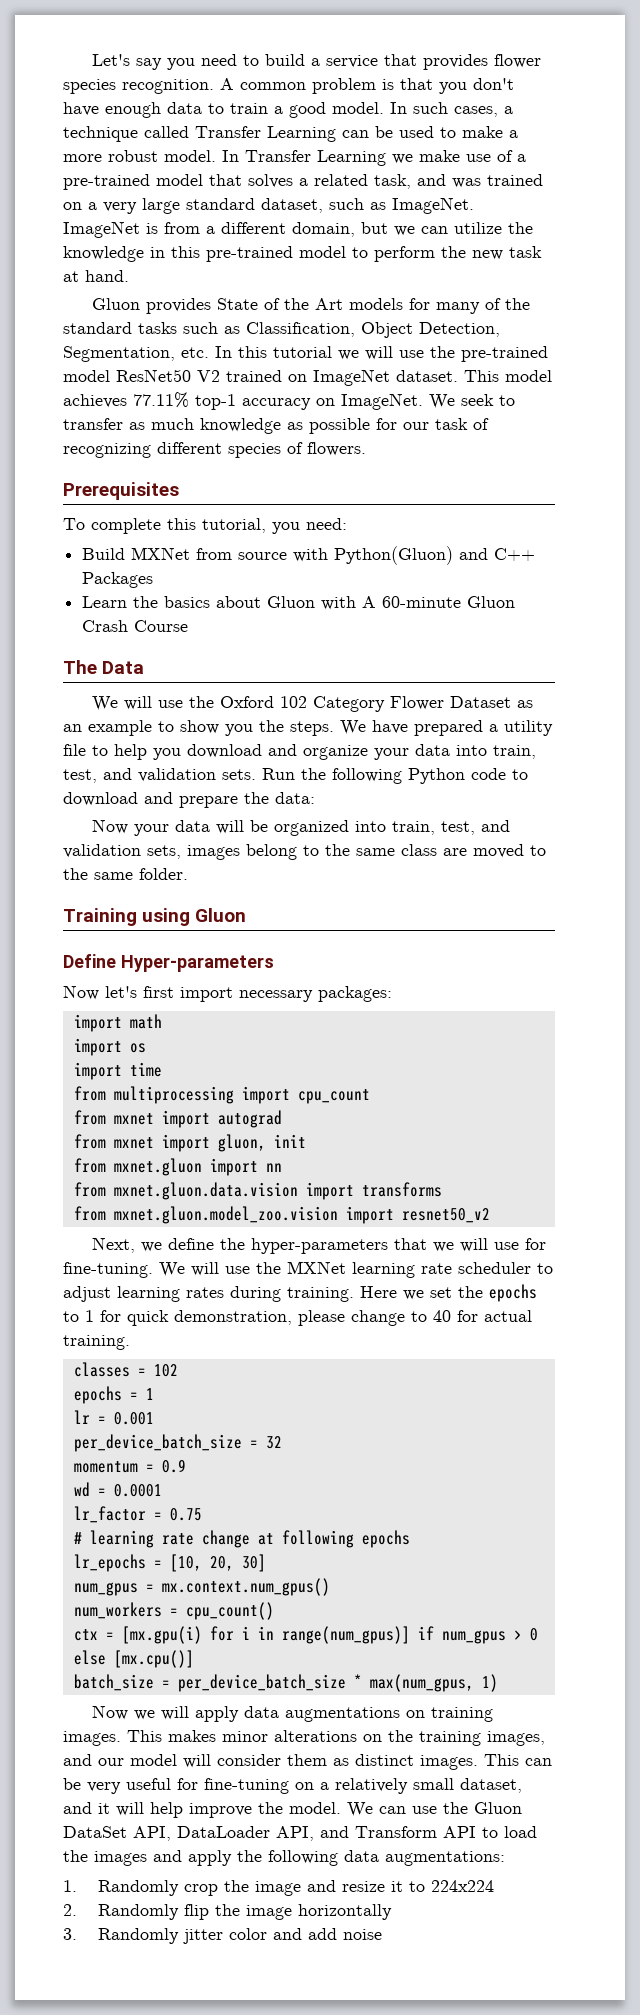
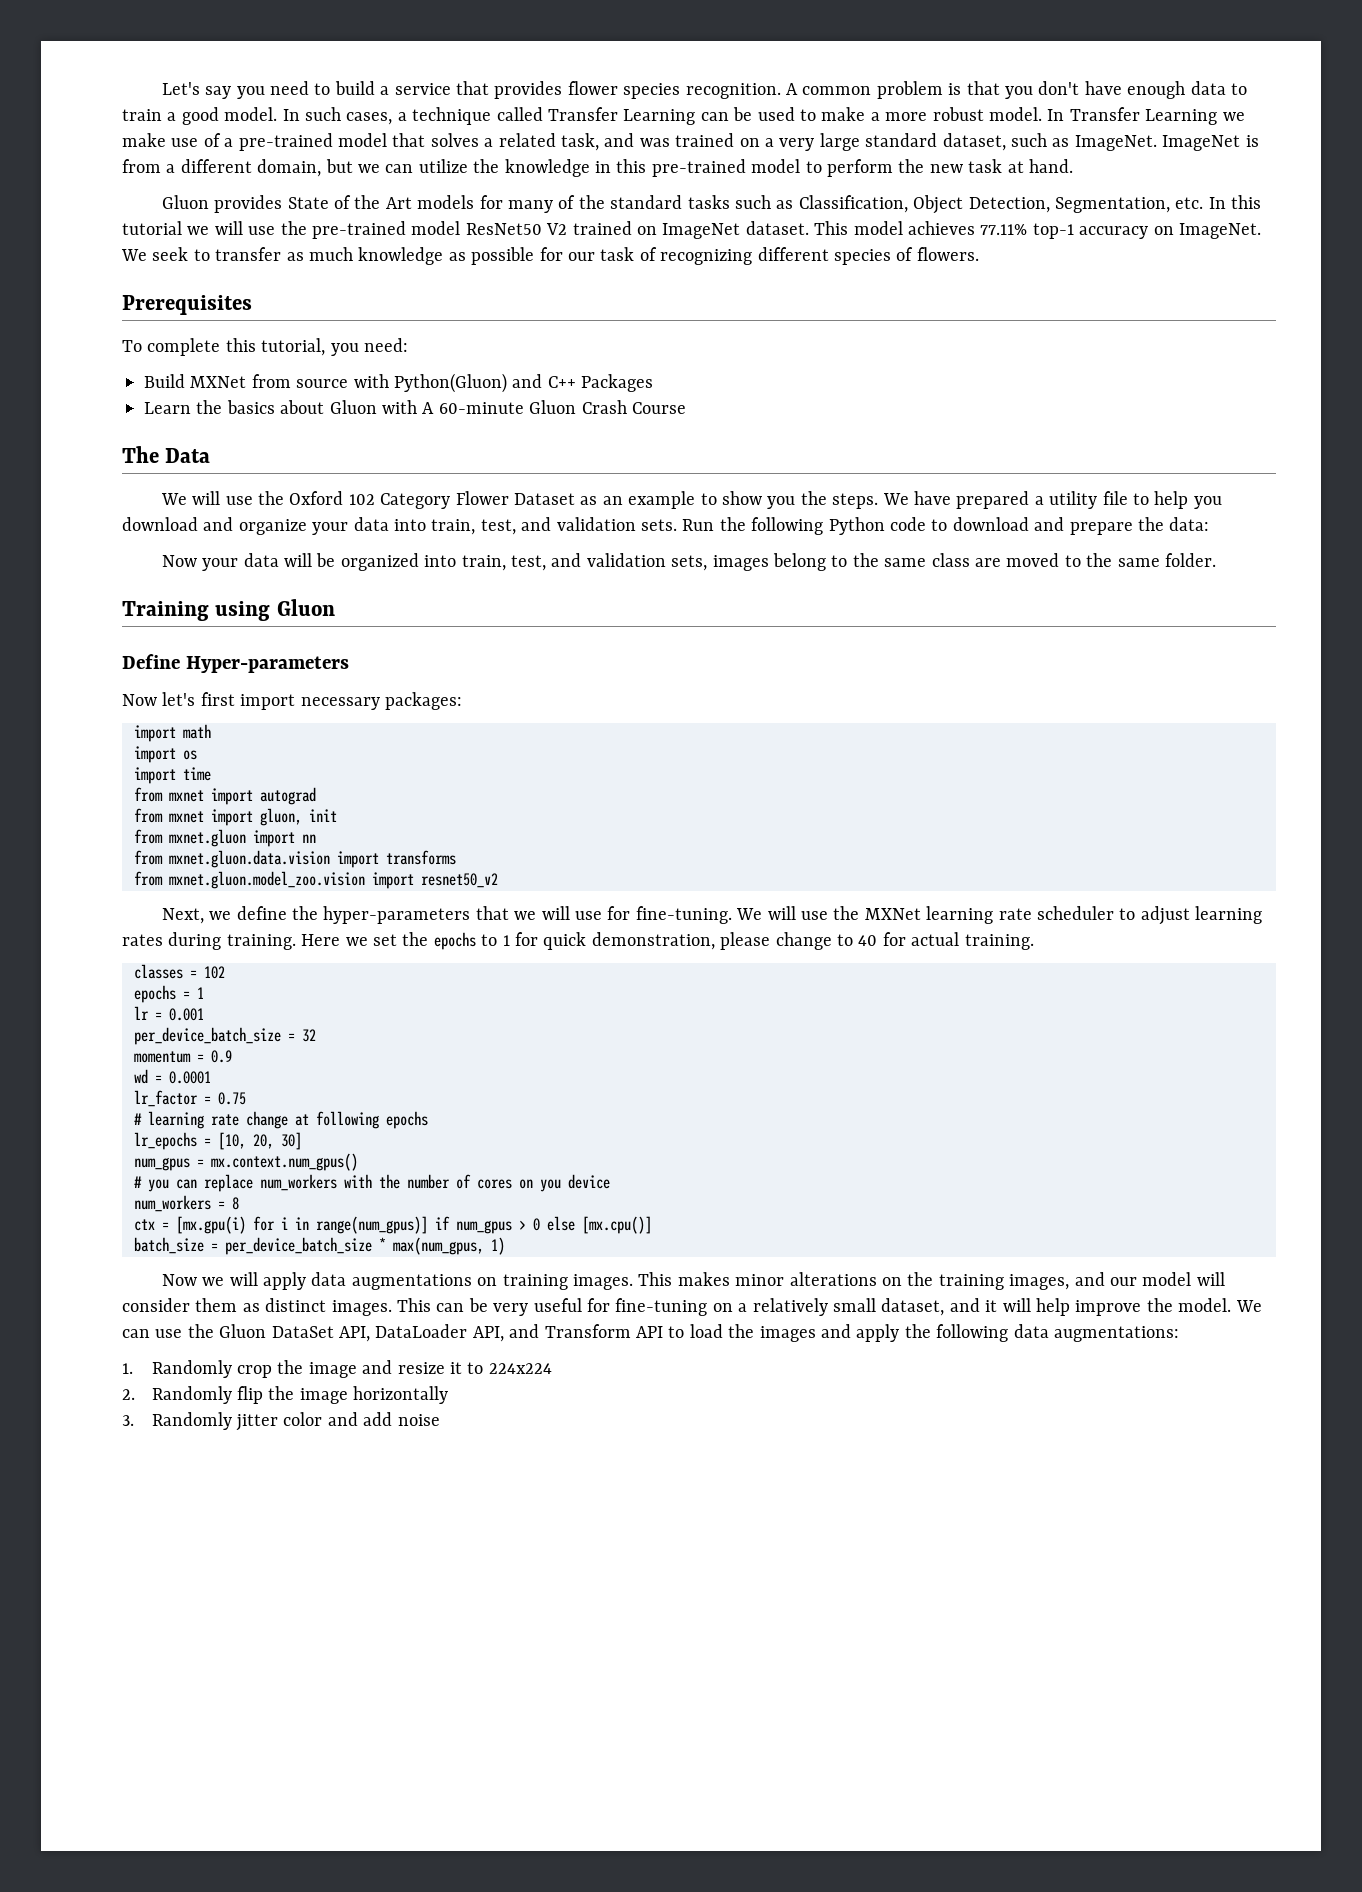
- from multiprocessing import cpu_count
+ # you can replace num_workers with the number of cores on you device
- num_workers = cpu_count()
+ num_workers = 8

